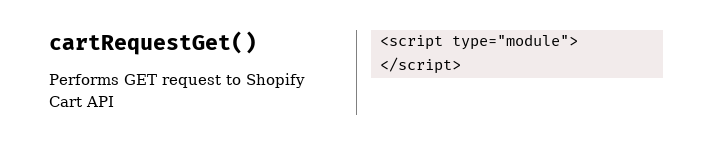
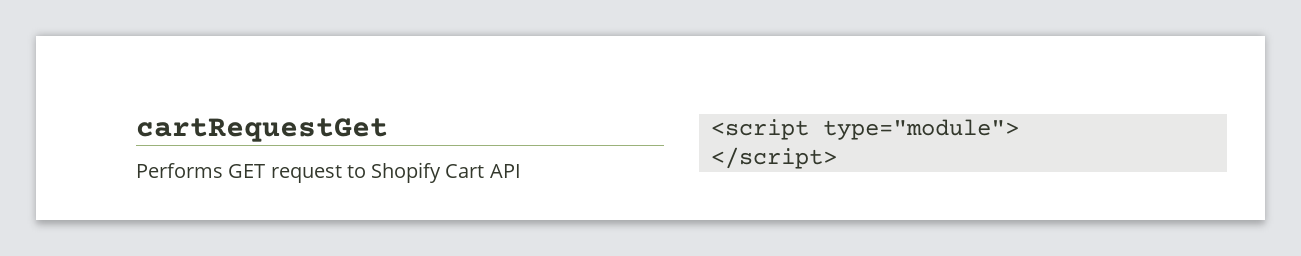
- cartRequestGet()
+ cartRequestGet

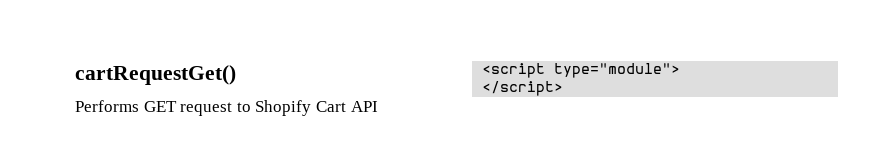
- cartRequestGet
+ cartRequestGet()

